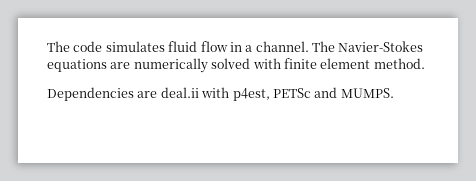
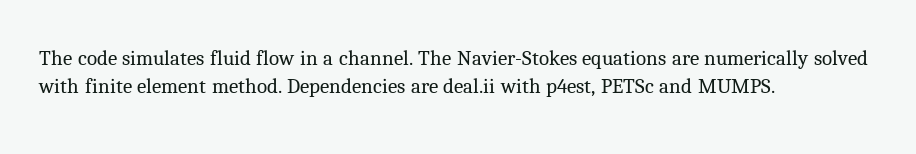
- The Navier-Stokes equations are numerically solved with finite element method.
- Dependencies are deal.ii with p4est, PETSc and MUMPS.
+ The Navier-Stokes equations are numerically solved with finite element method. Dependencies are deal.ii with p4est, PETSc and MUMPS.

